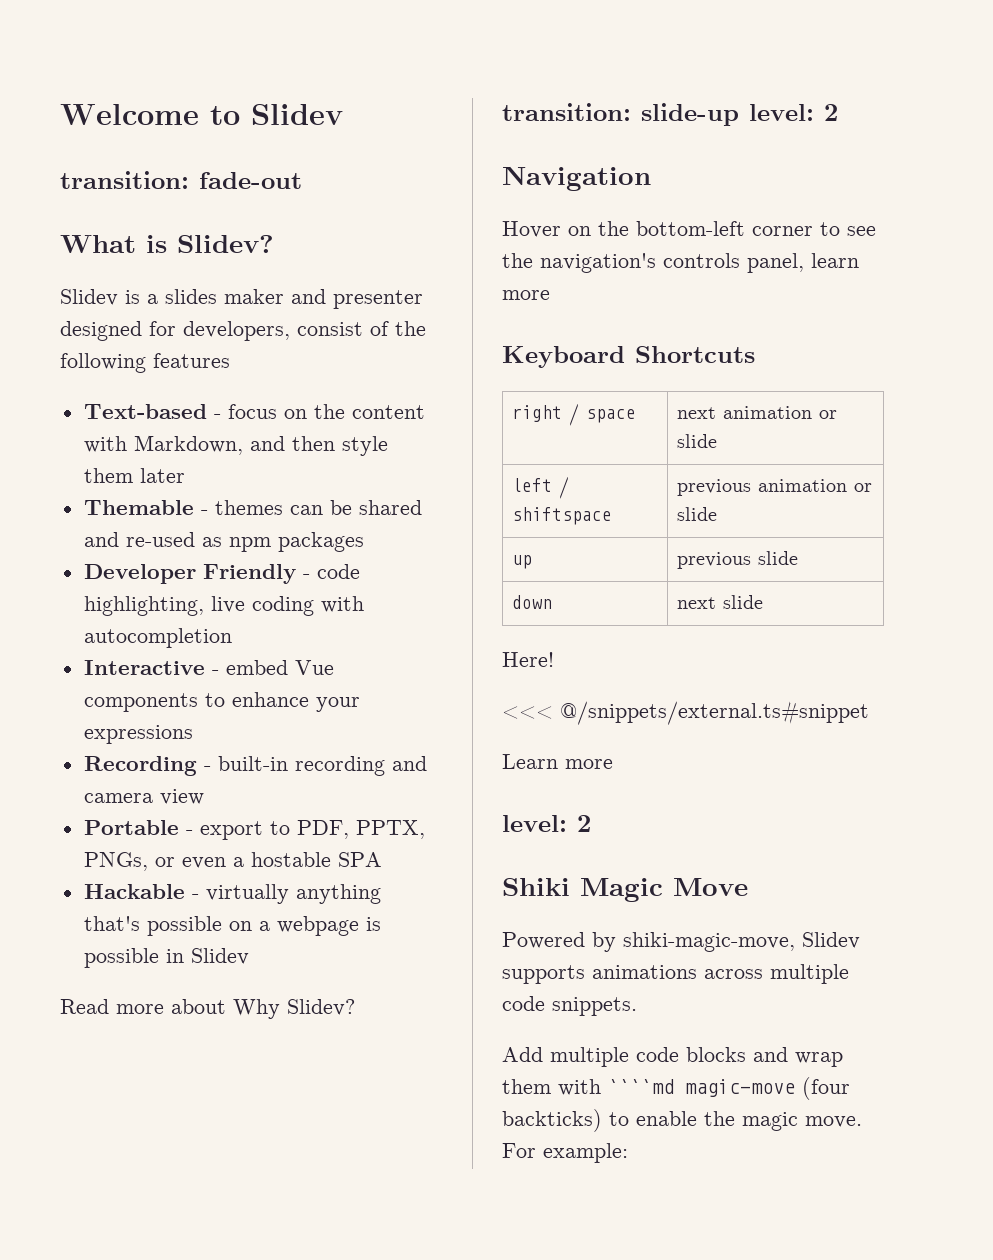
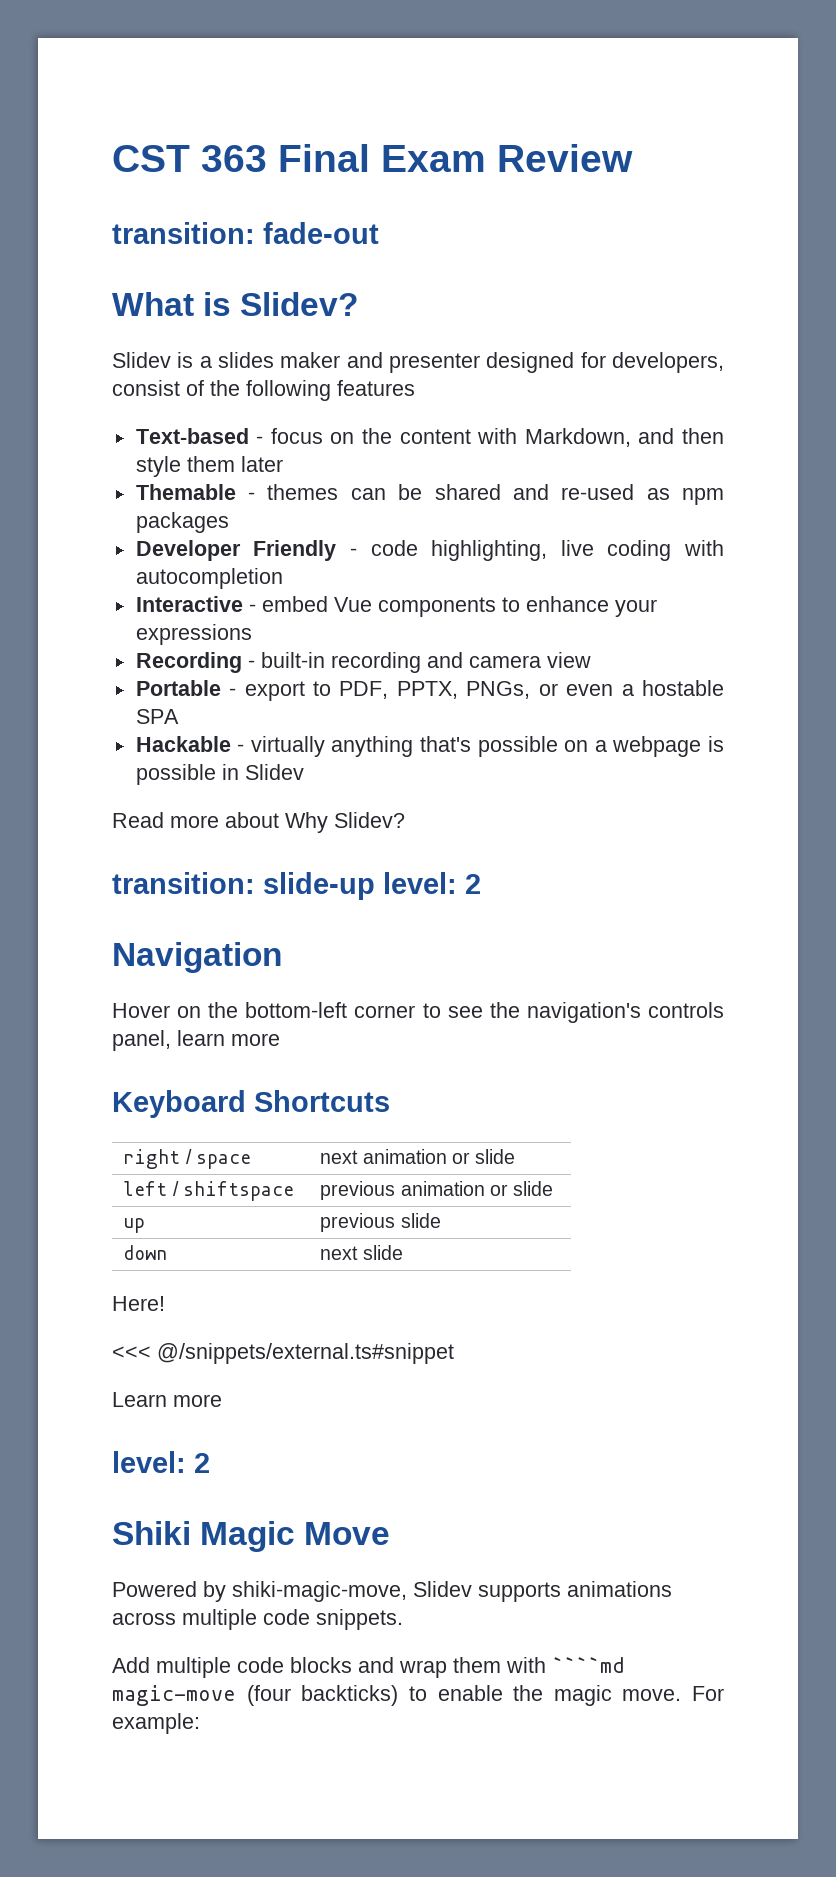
- Welcome to Slidev
+ CST 363 Final Exam Review

